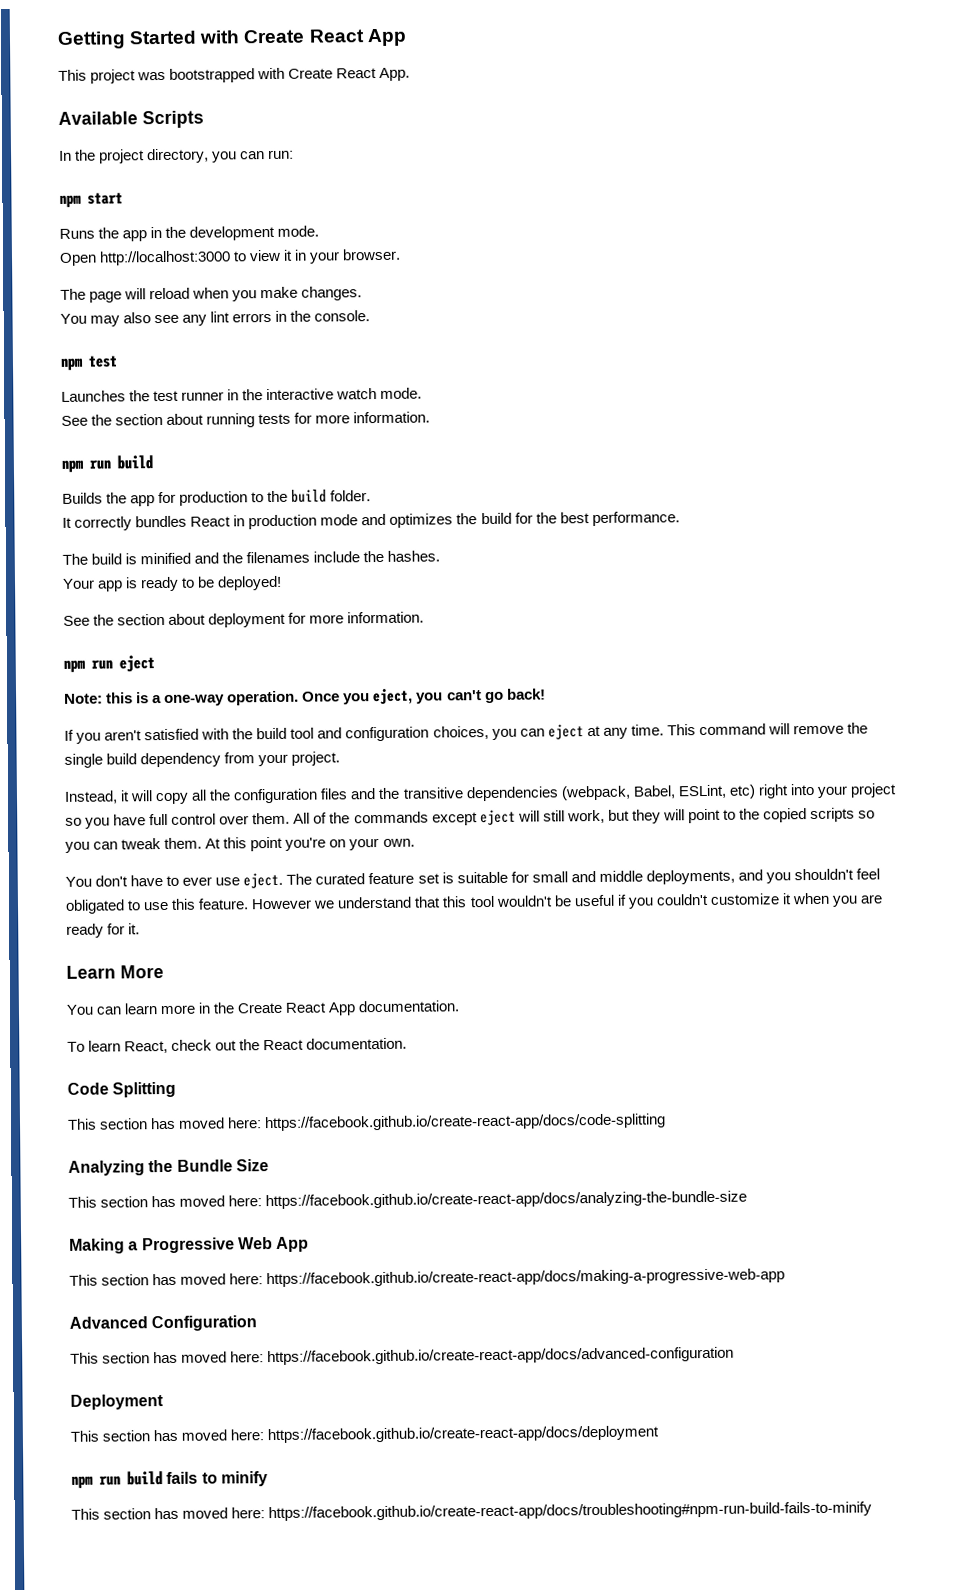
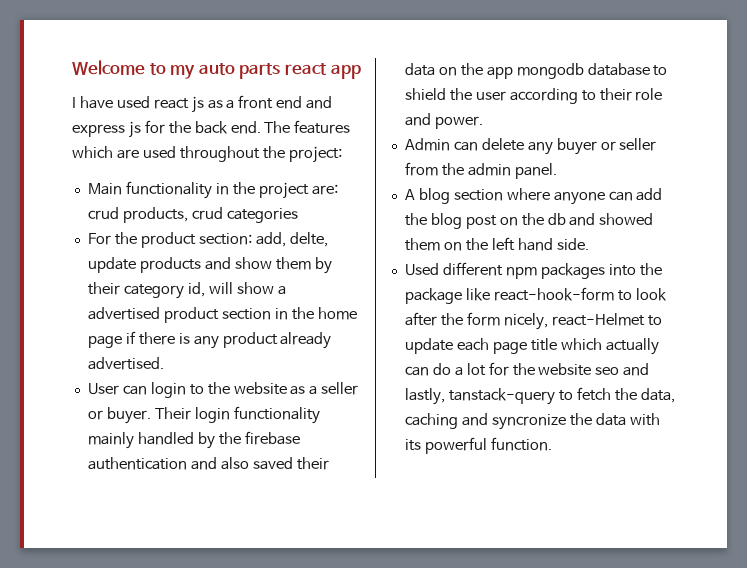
- Getting Started with Create React App
- This project was bootstrapped with Create React App.
- Available Scripts
- In the project directory, you can run:
- npm start
- Runs the app in the development mode.
- Open http://localhost:3000 to view it in your browser.
- The page will reload when you make changes.
- You may also see any lint errors in the console.
- npm test
- Launches the test runner in the interactive watch mode.
- See the section about running tests for more information.
- npm run build
- Builds the app for production to the build folder.
- It correctly bundles React in production mode and optimizes the build for the best performance.
- The build is minified and the filenames include the hashes.
- Your app is ready to be deployed!
- See the section about deployment for more information.
- npm run eject
- Note: this is a one-way operation. Once you eject, you can't go back!
- If you aren't satisfied with the build tool and configuration choices, you can eject at any time. This command will remove the single build dependency from your project.
- Instead, it will copy all the configuration files and the transitive dependencies (webpack, Babel, ESLint, etc) right into your project so you have full control over them. All of the commands except eject will still work, but they will point to the copied scripts so you can tweak them. At this point you're on your own.
- You don't have to ever use eject. The curated feature set is suitable for small and middle deployments, and you shouldn't feel obligated to use this feature. However we understand that this tool wouldn't be useful if you couldn't customize it when you are ready for it.
- Learn More
- You can learn more in the Create React App documentation.
- To learn React, check out the React documentation.
- Code Splitting
- This section has moved here: https://facebook.github.io/create-react-app/docs/code-splitting
- Analyzing the Bundle Size
- This section has moved here: https://facebook.github.io/create-react-app/docs/analyzing-the-bundle-size
- Making a Progressive Web App
- This section has moved here: https://facebook.github.io/create-react-app/docs/making-a-progressive-web-app
- Advanced Configuration
- This section has moved here: https://facebook.github.io/create-react-app/docs/advanced-configuration
- Deployment
- This section has moved here: https://facebook.github.io/create-react-app/docs/deployment
- npm run build fails to minify
- This section has moved here: https://facebook.github.io/create-react-app/docs/troubleshooting#npm-run-build-fails-to-minify
+ Welcome to my auto parts react app
+ I have used react js as a front end and express js for the back end. The features which are used throughout the project:
+ Main functionality in the project are: crud products, crud categories
+ For the product section: add, delte, update products and show them by their category id, will show a advertised product section in the home page if there is any product already advertised.
+ User can login to the website as a seller or buyer. Their login functionality mainly handled by the firebase authentication and also saved their data on the app mongodb database to shield the user according to their role and power.
+ Admin can delete any buyer or seller from the admin panel.
+ A blog section where anyone can add the blog post on the db and showed them on the left hand side.
+ Used different npm packages into the package like react-hook-form to look after the form nicely, react-Helmet to update each page title which actually can do a lot for the website seo and lastly, tanstack-query to fetch the data, caching and syncronize the data with its powerful function.

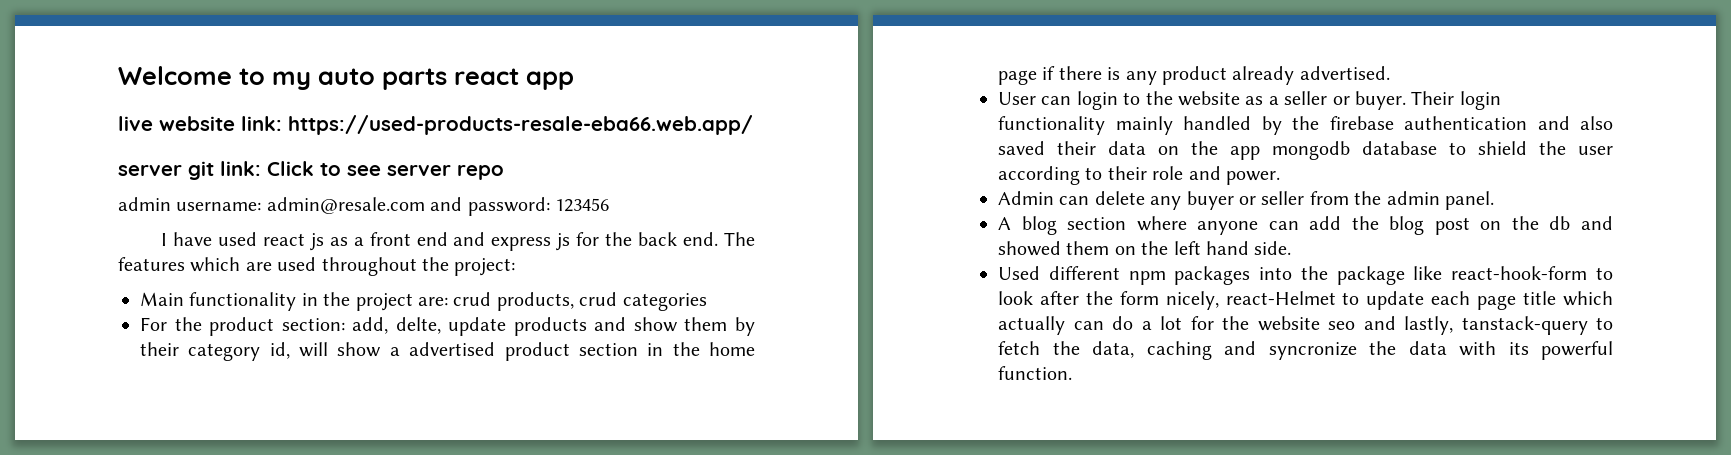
+ live website link: https://used-products-resale-eba66.web.app/
+ server git link: Click to see server repo
+ admin username: admin@resale.com and password: 123456

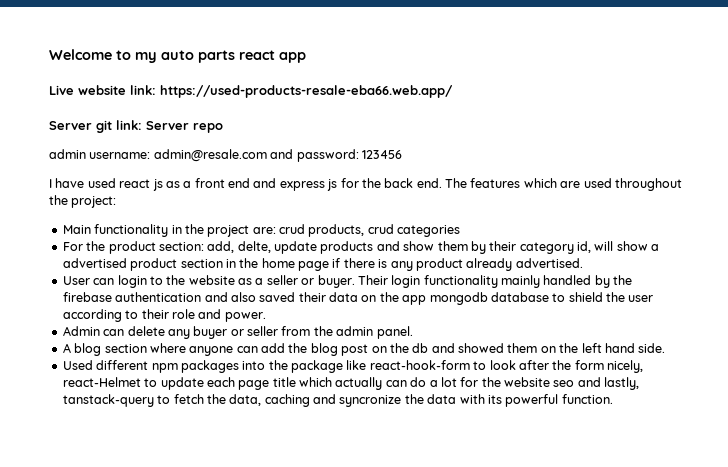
- live website link: https://used-products-resale-eba66.web.app/
+ Live website link: https://used-products-resale-eba66.web.app/
- server git link: Click to see server repo
+ Server git link: Server repo

